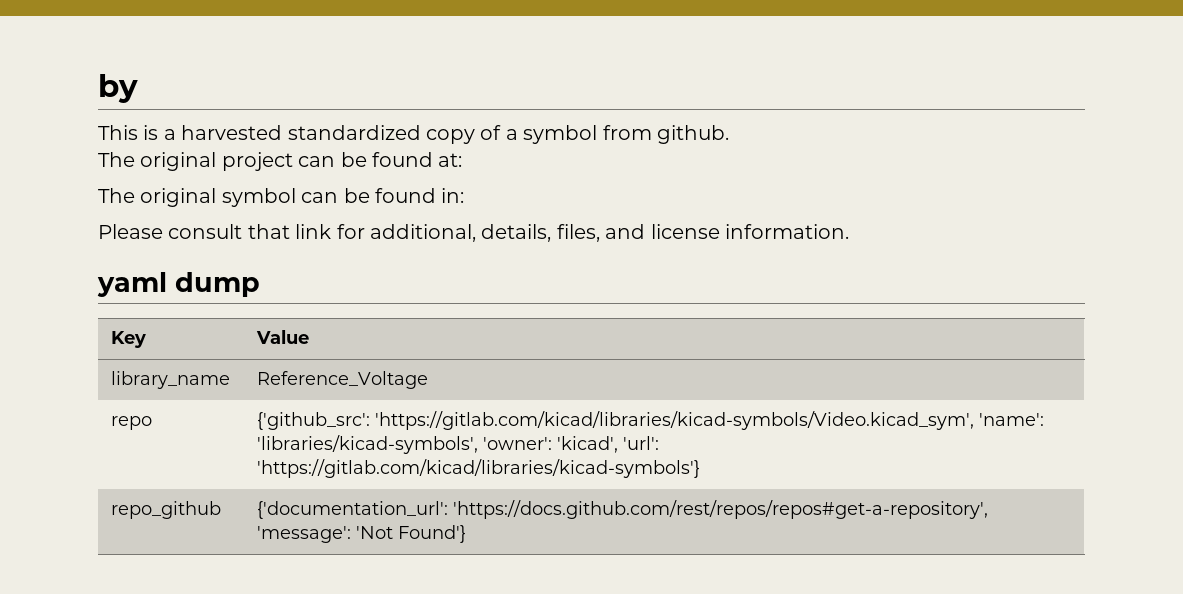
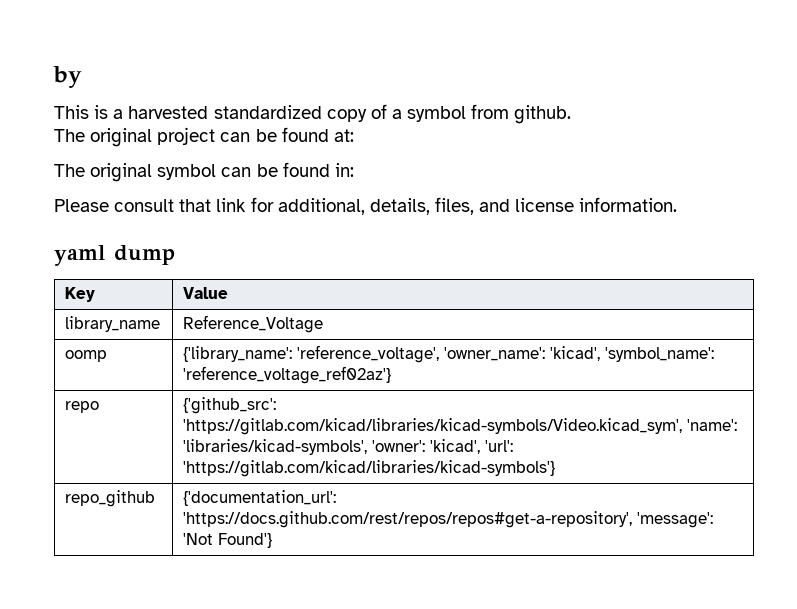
+ oomp | {'library_name': 'reference_voltage', 'owner_name': 'kicad', 'symbol_name': 'reference_voltage_ref02az'}

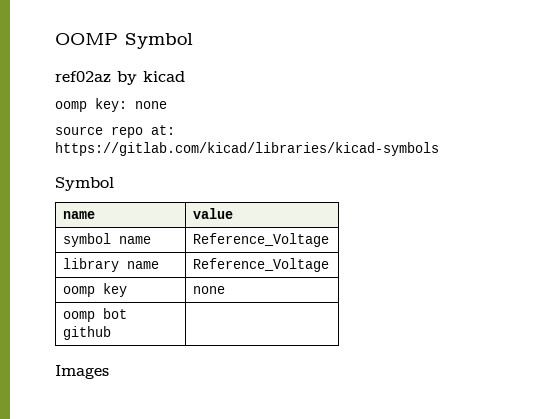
- by
- This is a harvested standardized copy of a symbol from github.
- The original project can be found at:
- The original symbol can be found in:
- Please consult that link for additional, details, files, and license information.
- yaml dump
- Key | Value
- library_name | Reference_Voltage
- oomp | {'library_name': 'reference_voltage', 'owner_name': 'kicad', 'symbol_name': 'reference_voltage_ref02az'}
- repo | {'github_src': 'https://gitlab.com/kicad/libraries/kicad-symbols/Video.kicad_sym', 'name': 'libraries/kicad-symbols', 'owner': 'kicad', 'url': 'https://gitlab.com/kicad/libraries/kicad-symbols'}
- repo_github | {'documentation_url': 'https://docs.github.com/rest/repos/repos#get-a-repository', 'message': 'Not Found'}
+ OOMP Symbol
+ ref02az by kicad
+ oomp key: none
+ source repo at: https://gitlab.com/kicad/libraries/kicad-symbols
+ Symbol
+ name | value
+ symbol name | Reference_Voltage
+ library name | Reference_Voltage
+ oomp key | none
+ oomp bot github |
+ Images

